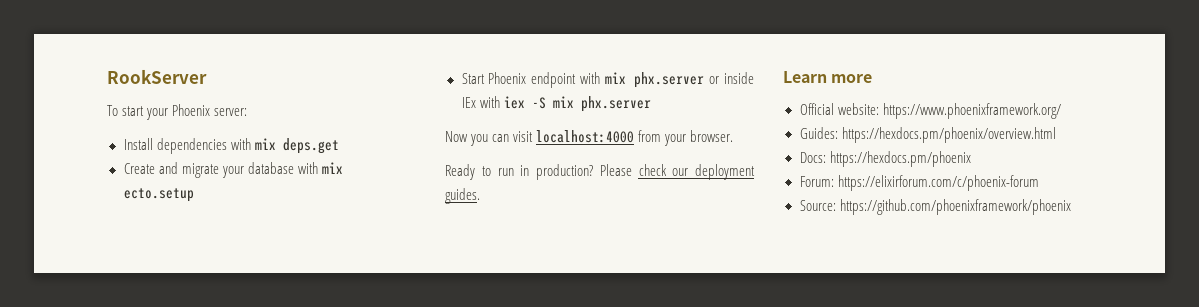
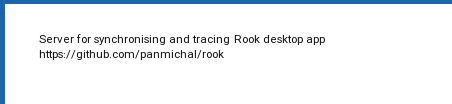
- RookServer
- To start your Phoenix server:
- Install dependencies with mix deps.get
- Create and migrate your database with mix ecto.setup
- Start Phoenix endpoint with mix phx.server or inside IEx with iex -S mix phx.server
- Now you can visit localhost:4000 from your browser.
- Ready to run in production? Please check our deployment guides.
- Learn more
- Official website: https://www.phoenixframework.org/
- Guides: https://hexdocs.pm/phoenix/overview.html
- Docs: https://hexdocs.pm/phoenix
- Forum: https://elixirforum.com/c/phoenix-forum
- Source: https://github.com/phoenixframework/phoenix
+ Server for synchronising and tracing Rook desktop app https://github.com/panmichal/rook

